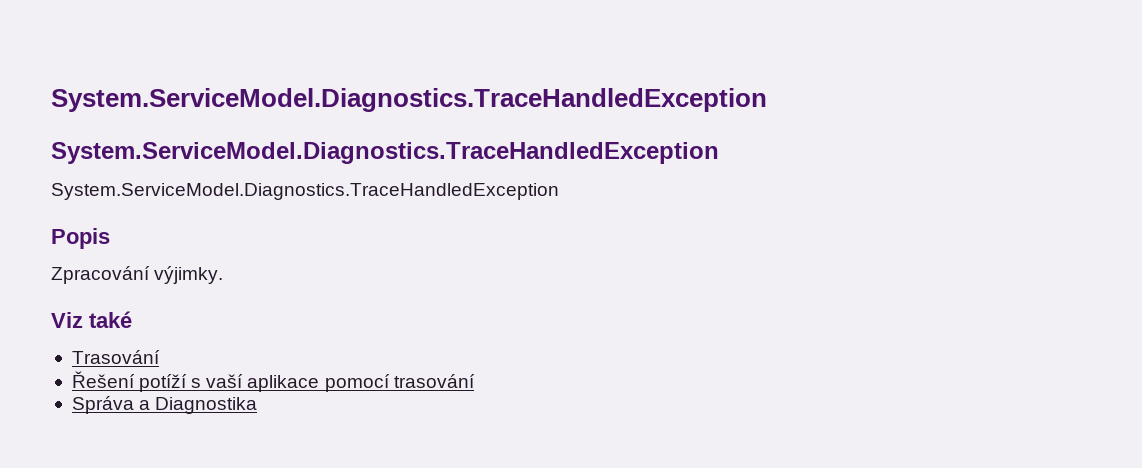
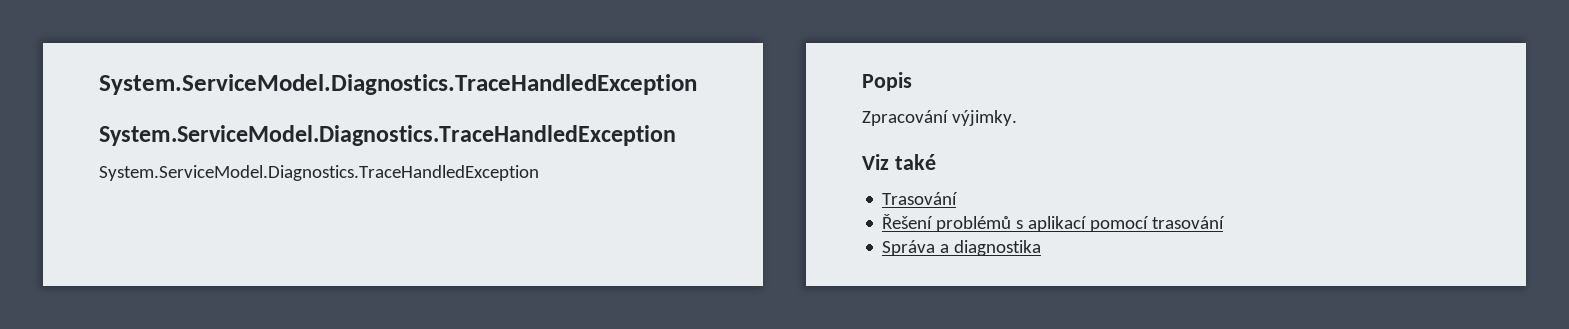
- Řešení potíží s vaší aplikace pomocí trasování
+ Řešení problémů s aplikací pomocí trasování
- Správa a Diagnostika
+ Správa a diagnostika

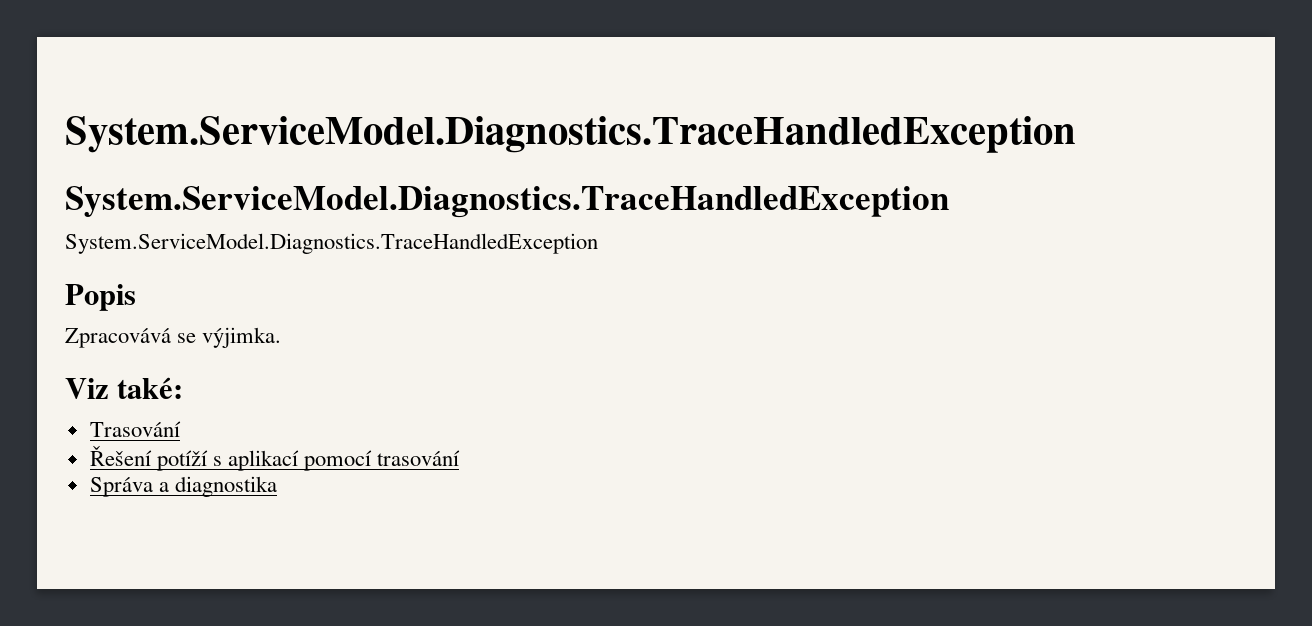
- Zpracování výjimky.
+ Zpracovává se výjimka.
- Viz také
+ Viz také:
- Řešení problémů s aplikací pomocí trasování
+ Řešení potíží s aplikací pomocí trasování

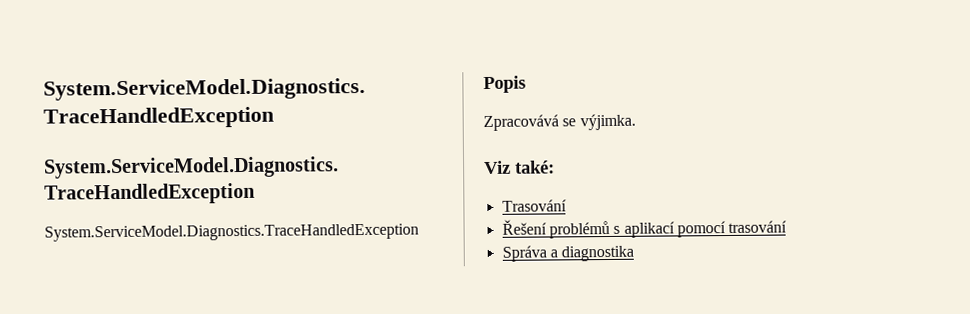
- Řešení potíží s aplikací pomocí trasování
+ Řešení problémů s aplikací pomocí trasování

